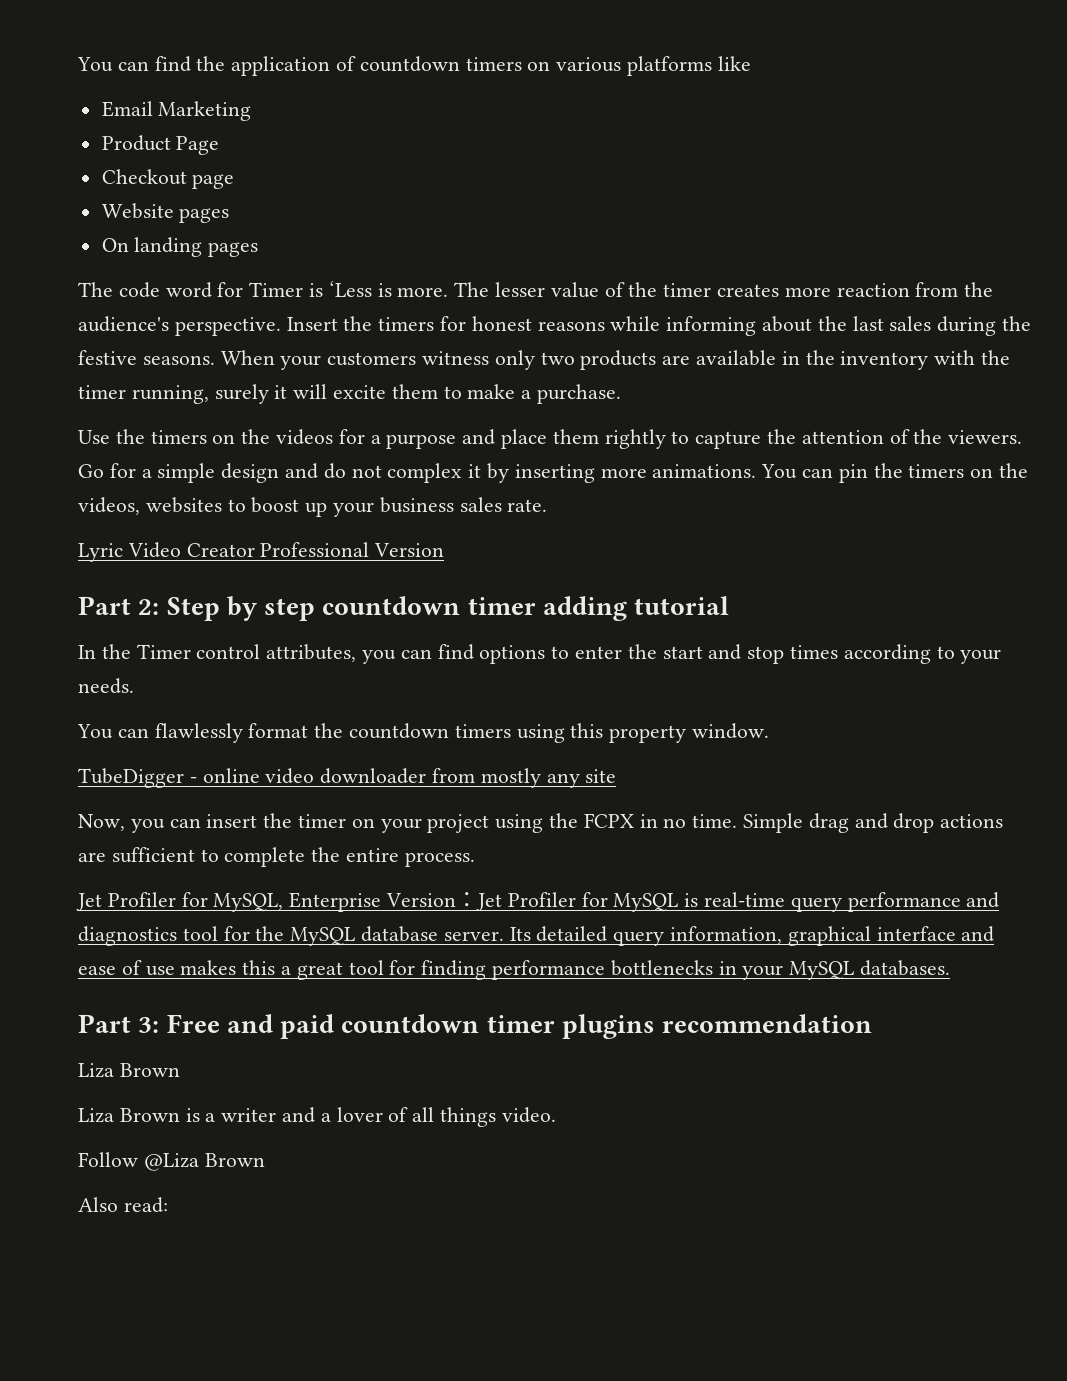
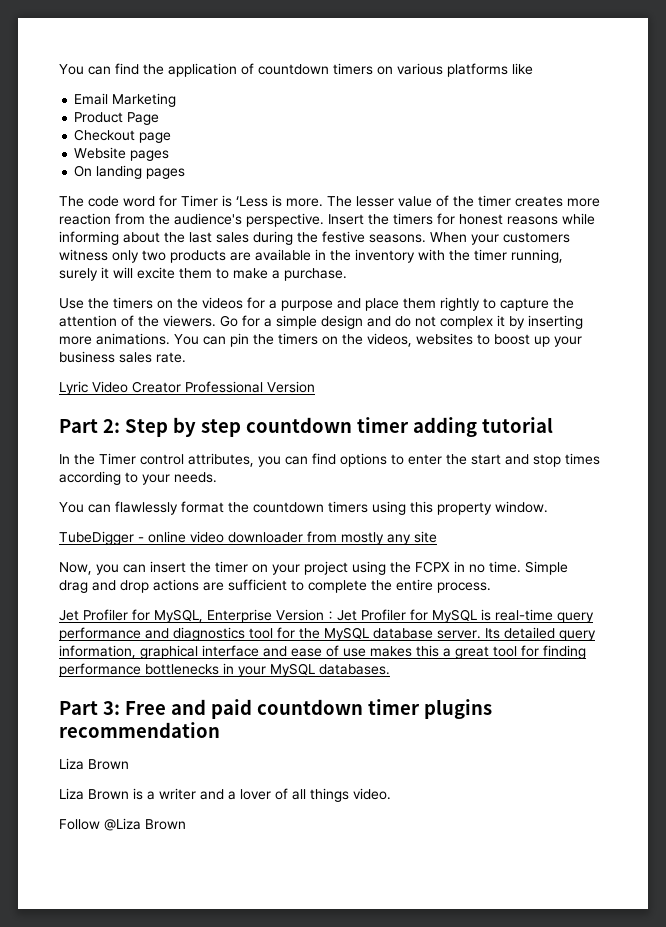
- Also read:

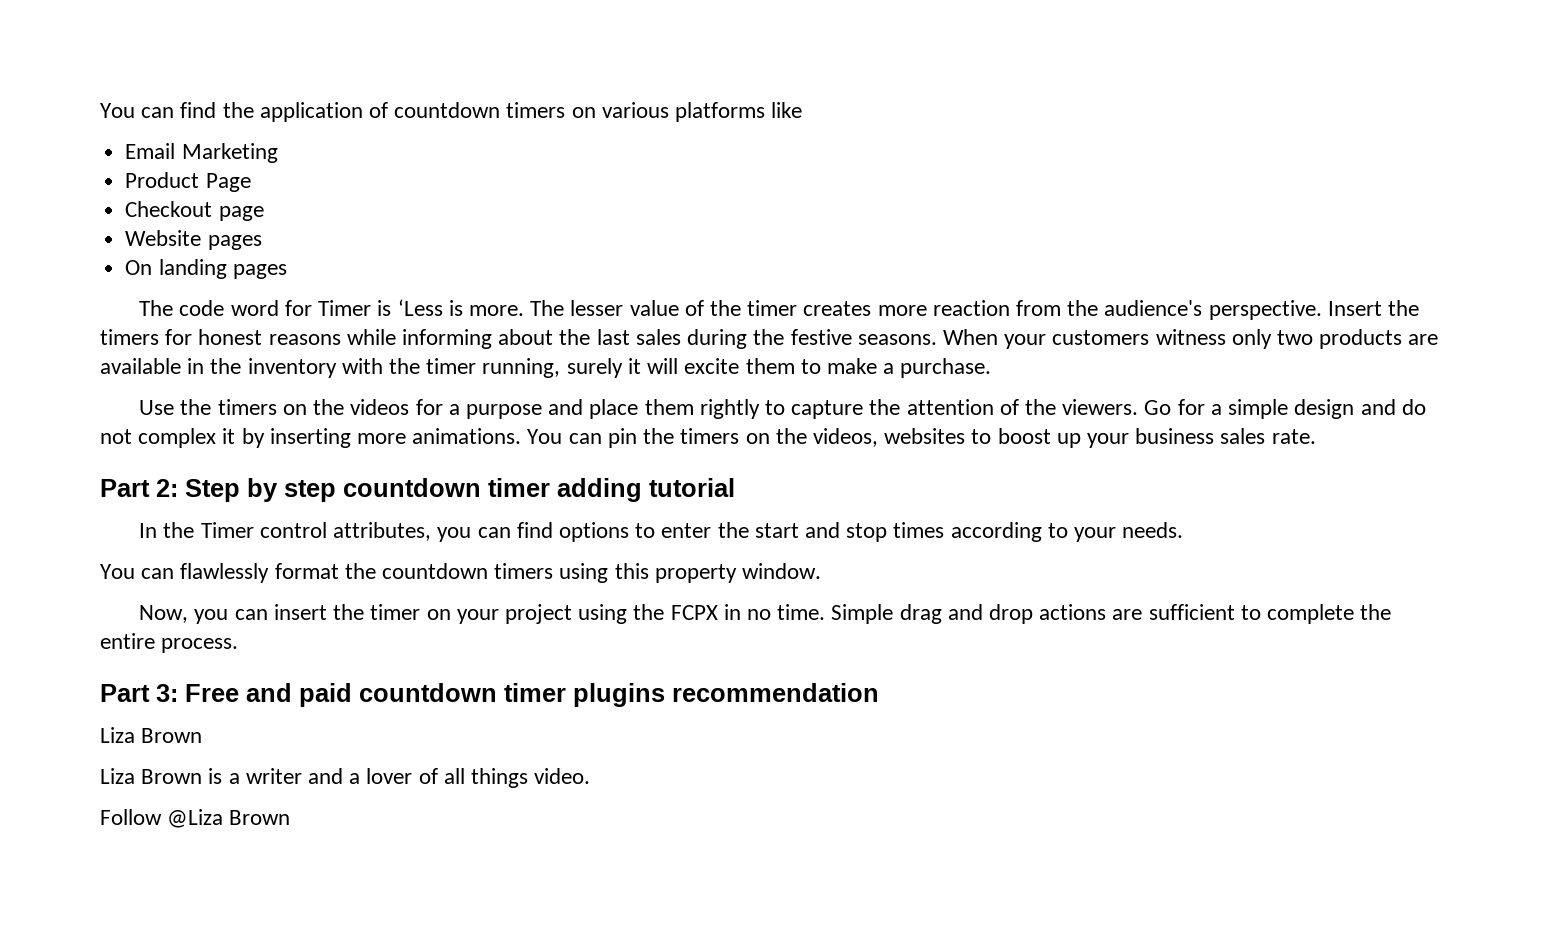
- Lyric Video Creator Professional Version
- TubeDigger - online video downloader from mostly any site
- Jet Profiler for MySQL, Enterprise Version：Jet Profiler for MySQL is real-time query performance and diagnostics tool for the MySQL database server. Its detailed query information, graphical interface and ease of use makes this a great tool for finding performance bottlenecks in your MySQL databases.

